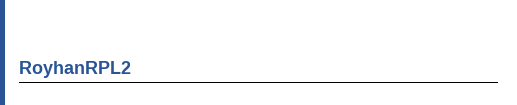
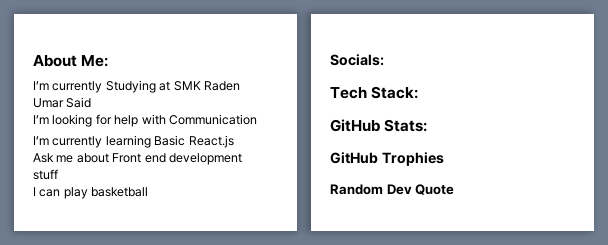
- RoyhanRPL2
+ About Me:
+ I’m currently Studying at SMK Raden Umar Said
+ I’m looking for help with Communication
+ I’m currently learning Basic React.js
+ Ask me about Front end development stuff
+ I can play basketball
+ Socials:
+ Tech Stack:
+ GitHub Stats:
+ GitHub Trophies
+ Random Dev Quote

